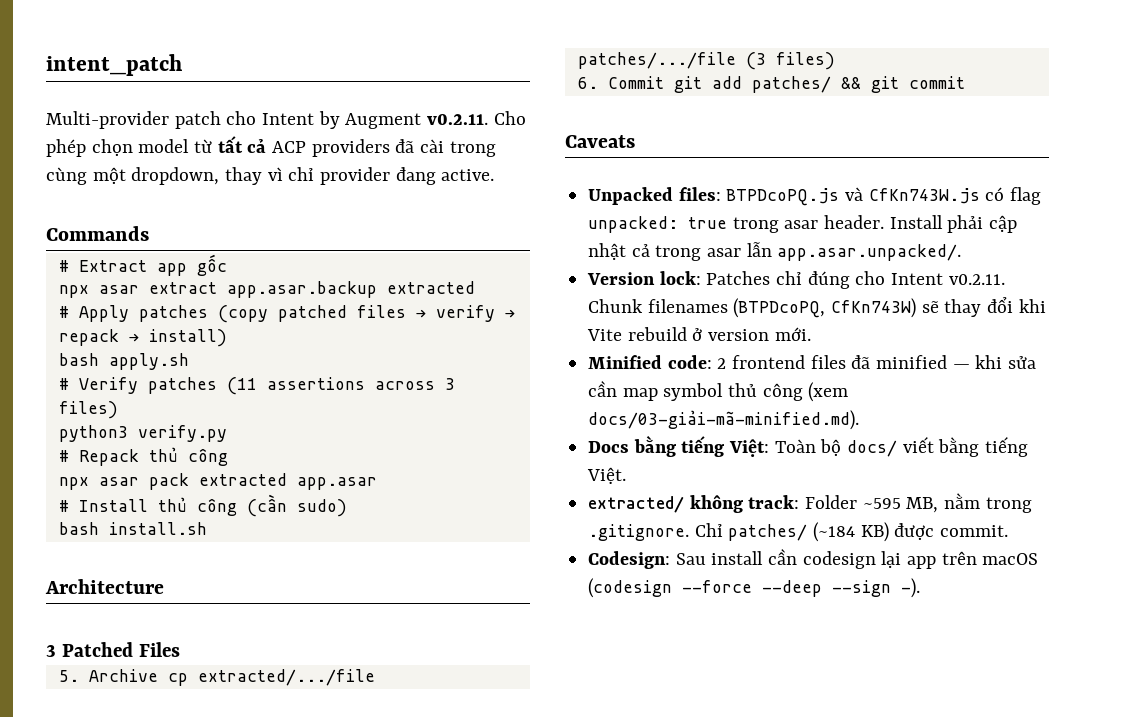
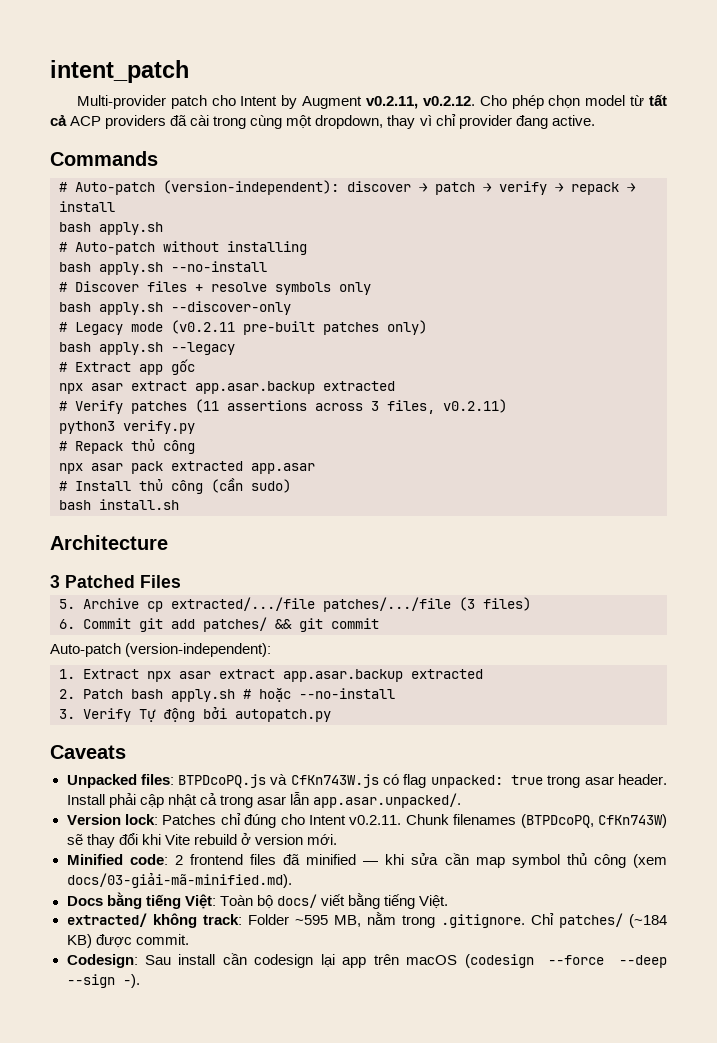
- Multi-provider patch cho Intent by Augment v0.2.11. Cho phép chọn model từ tất cả ACP providers đã cài trong cùng một dropdown, thay vì chỉ provider đang active.
+ Multi-provider patch cho Intent by Augment v0.2.11, v0.2.12. Cho phép chọn model từ tất cả ACP providers đã cài trong cùng một dropdown, thay vì chỉ provider đang active.
+ # Auto-patch (version-independent): discover → patch → verify → repack → install
+ bash apply.sh
+ # Auto-patch without installing
+ bash apply.sh --no-install
+ # Discover files + resolve symbols only
+ bash apply.sh --discover-only
+ # Legacy mode (v0.2.11 pre-built patches only)
+ bash apply.sh --legacy
- # Apply patches (copy patched files → verify → repack → install)
- bash apply.sh
- # Verify patches (11 assertions across 3 files)
+ # Verify patches (11 assertions across 3 files, v0.2.11)
  6. Commit git add patches/ && git commit
+ Auto-patch (version-independent):
+ 1. Extract npx asar extract app.asar.backup extracted
+ 2. Patch bash apply.sh # hoặc --no-install
+ 3. Verify Tự động bởi autopatch.py

